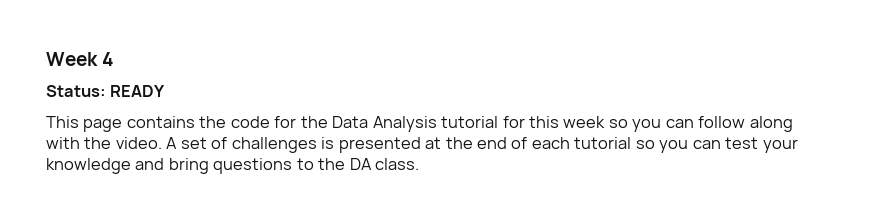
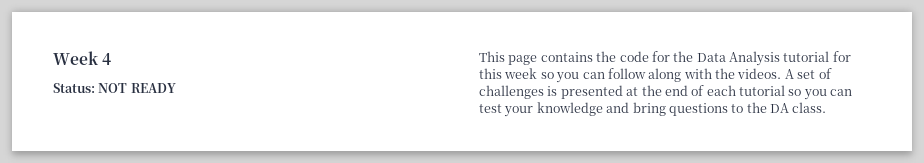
- Status: READY
+ Status: NOT READY
- This page contains the code for the Data Analysis tutorial for this week so you can follow along with the video.
+ This page contains the code for the Data Analysis tutorial for this week so you can follow along with the videos.

